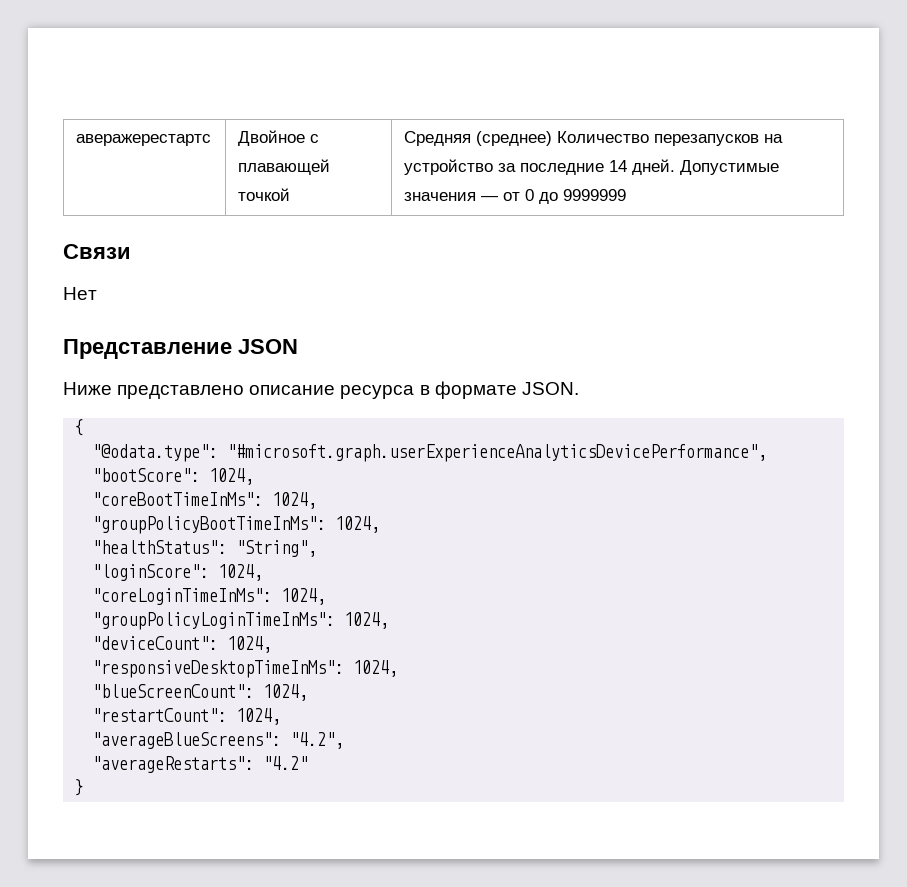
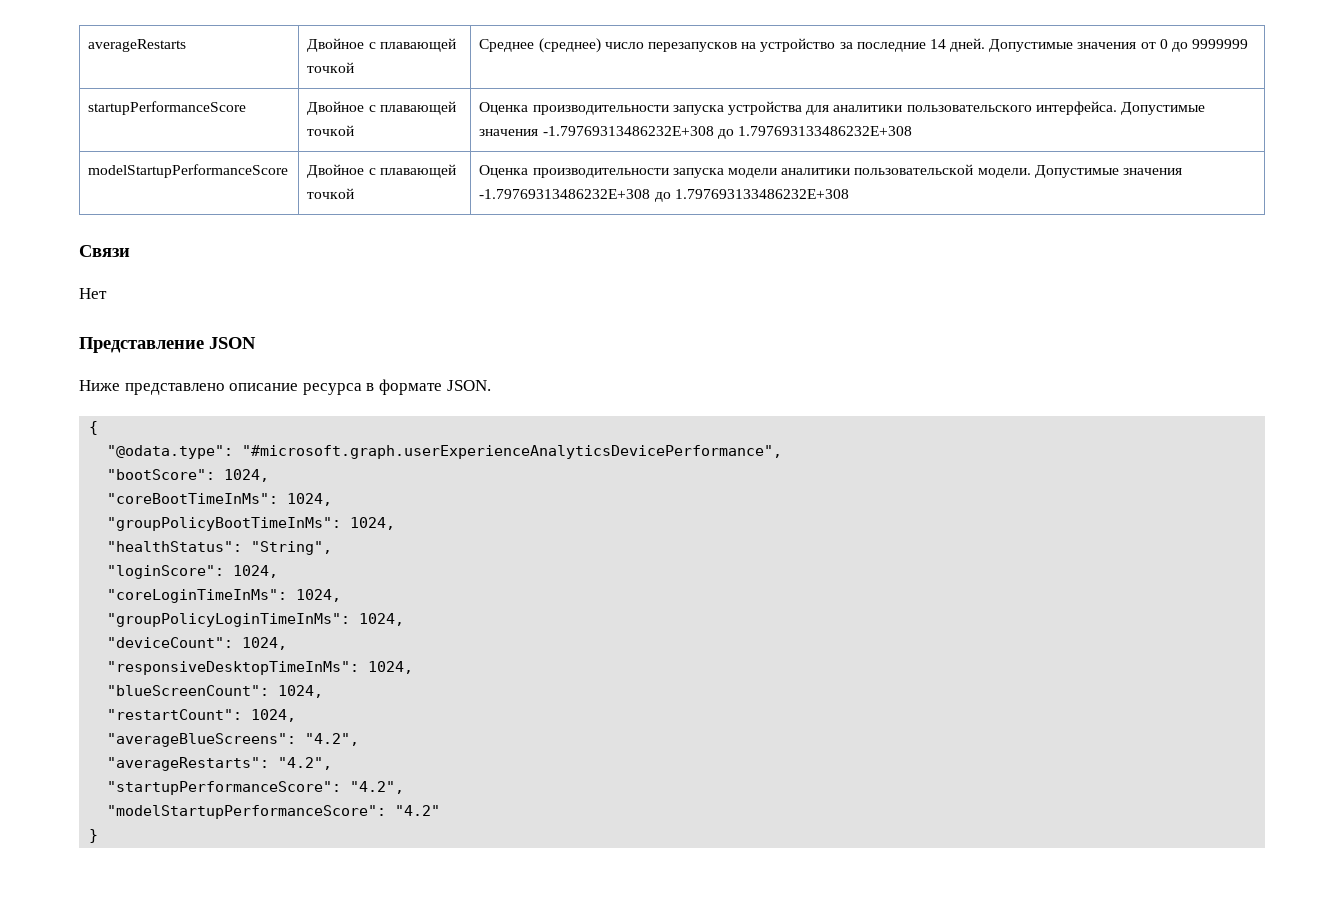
- аверажерестартс | Двойное с плавающей точкой | Средняя (среднее) Количество перезапусков на устройство за последние 14 дней. Допустимые значения — от 0 до 9999999
+ averageRestarts | Двойное с плавающей точкой | Среднее (среднее) число перезапусков на устройство за последние 14 дней. Допустимые значения от 0 до 9999999
+ startupPerformanceScore | Двойное с плавающей точкой | Оценка производительности запуска устройства для аналитики пользовательского интерфейса. Допустимые значения -1.79769313486232E+308 до 1.797693133486232E+308
+ modelStartupPerformanceScore | Двойное с плавающей точкой | Оценка производительности запуска модели аналитики пользовательской модели. Допустимые значения -1.79769313486232E+308 до 1.797693133486232E+308
- "averageRestarts": "4.2"
+ "averageRestarts": "4.2",
+ "startupPerformanceScore": "4.2",
+ "modelStartupPerformanceScore": "4.2"

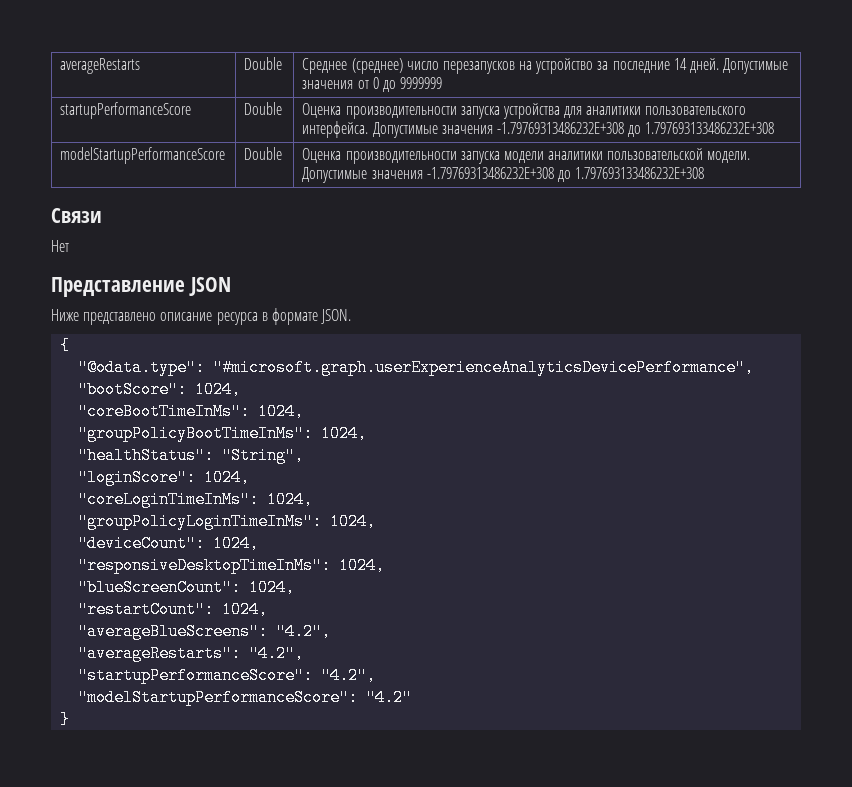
- averageRestarts | Двойное с плавающей точкой | Среднее (среднее) число перезапусков на устройство за последние 14 дней. Допустимые значения от 0 до 9999999
+ averageRestarts | Double | Среднее (среднее) число перезапусков на устройство за последние 14 дней. Допустимые значения от 0 до 9999999
- startupPerformanceScore | Двойное с плавающей точкой | Оценка производительности запуска устройства для аналитики пользовательского интерфейса. Допустимые значения -1.79769313486232E+308 до 1.797693133486232E+308
+ startupPerformanceScore | Double | Оценка производительности запуска устройства для аналитики пользовательского интерфейса. Допустимые значения -1.79769313486232E+308 до 1.797693133486232E+308
- modelStartupPerformanceScore | Двойное с плавающей точкой | Оценка производительности запуска модели аналитики пользовательской модели. Допустимые значения -1.79769313486232E+308 до 1.797693133486232E+308
+ modelStartupPerformanceScore | Double | Оценка производительности запуска модели аналитики пользовательской модели. Допустимые значения -1.79769313486232E+308 до 1.797693133486232E+308

